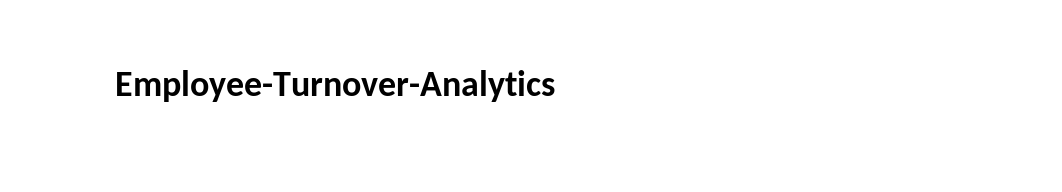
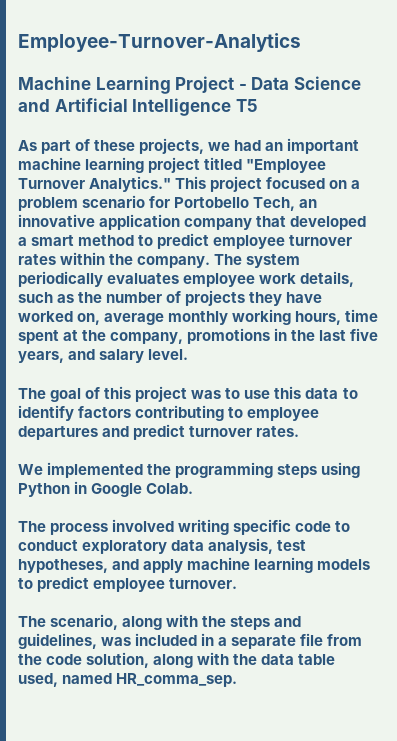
+ Machine Learning Project - Data Science and Artificial Intelligence T5
+ As part of these projects, we had an important machine learning project titled "Employee Turnover Analytics." This project focused on a problem scenario for Portobello Tech, an innovative application company that developed a smart method to predict employee turnover rates within the company. The system periodically evaluates employee work details, such as the number of projects they have worked on, average monthly working hours, time spent at the company, promotions in the last five years, and salary level.
+ The goal of this project was to use this data to identify factors contributing to employee departures and predict turnover rates.
+ We implemented the programming steps using Python in Google Colab.
+ The process involved writing specific code to conduct exploratory data analysis, test hypotheses, and apply machine learning models to predict employee turnover.
+ The scenario, along with the steps and guidelines, was included in a separate file from the code solution, along with the data table used, named HR_comma_sep.

